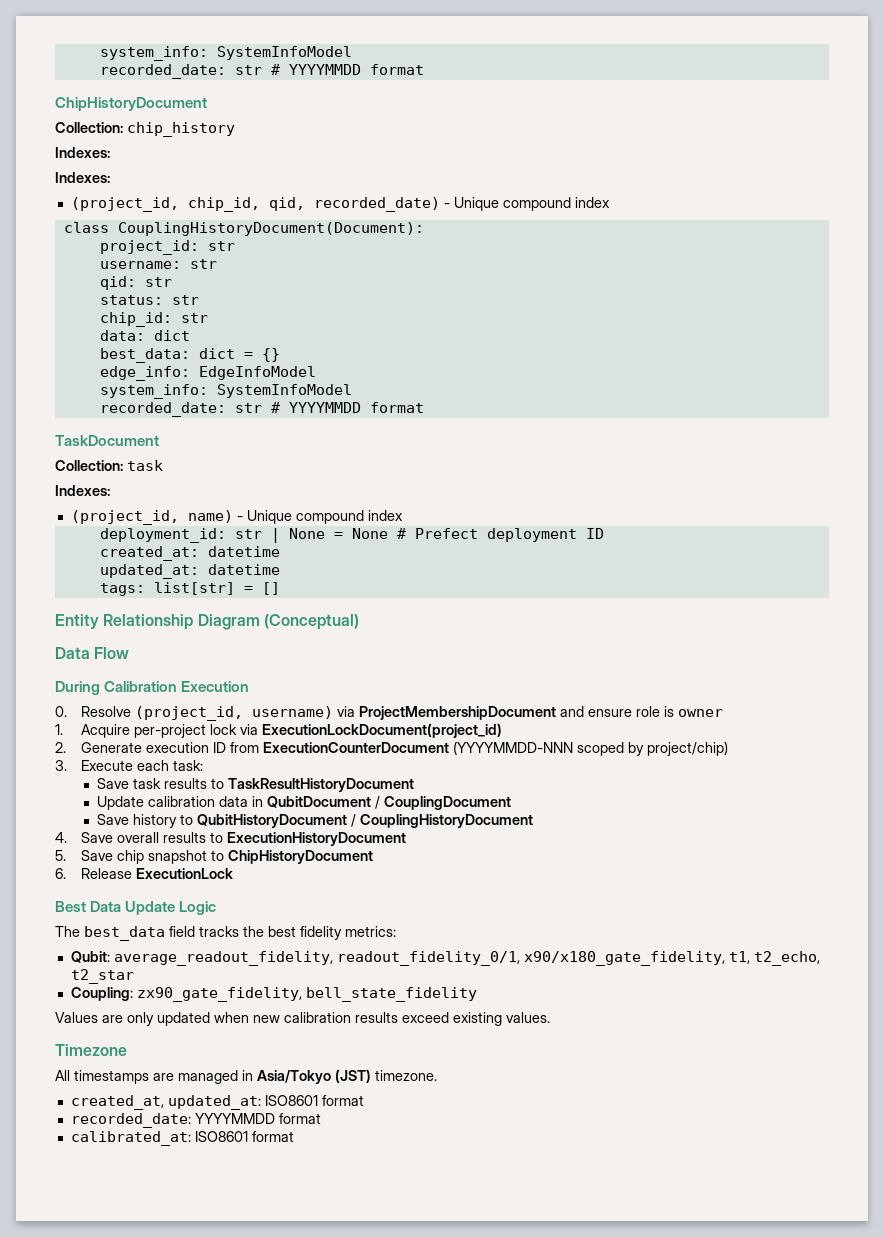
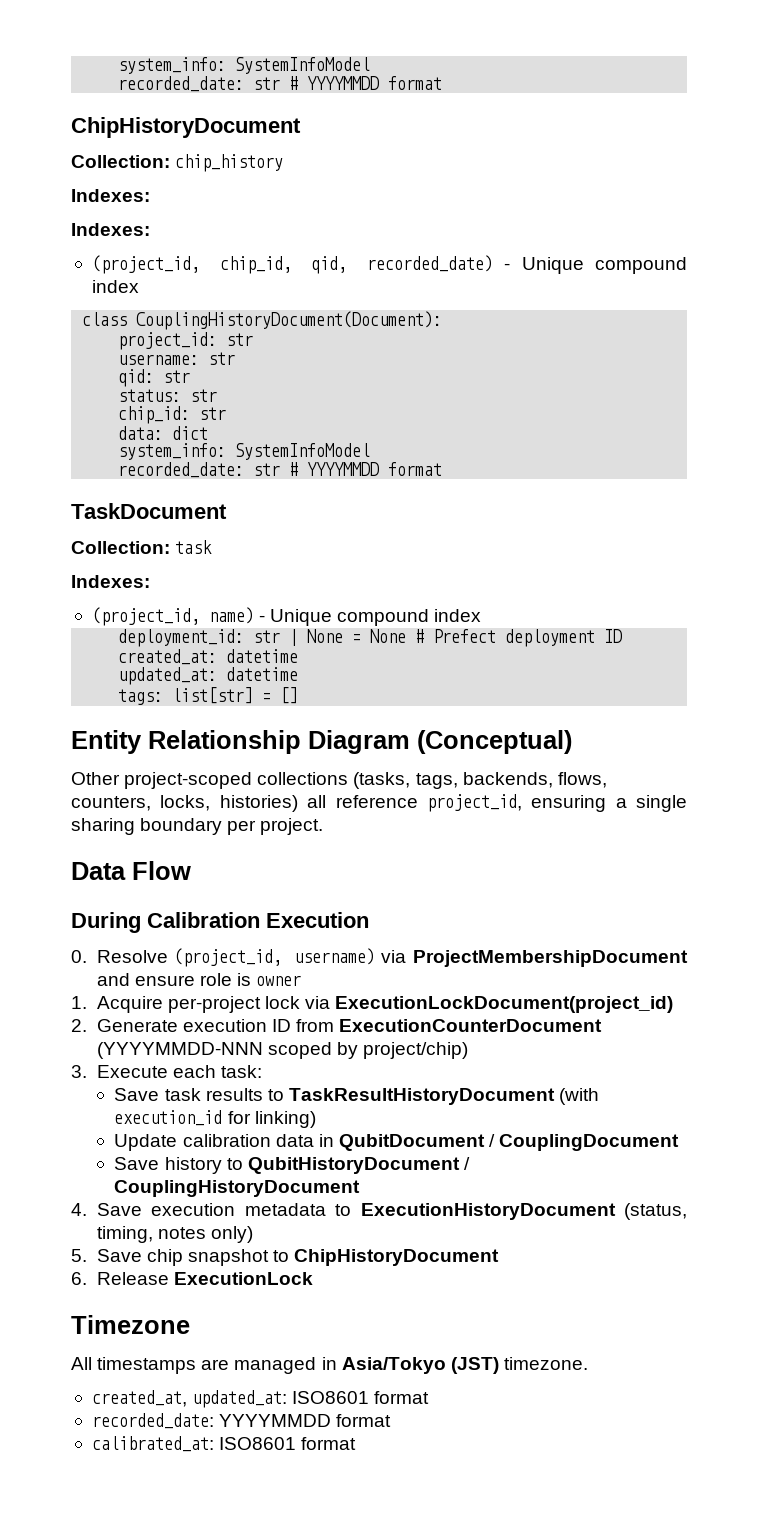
- best_data: dict = {}
- edge_info: EdgeInfoModel
+ Other project-scoped collections (tasks, tags, backends, flows, counters, locks, histories) all reference project_id, ensuring a single sharing boundary per project.
- Save task results to TaskResultHistoryDocument
+ Save task results to TaskResultHistoryDocument (with execution_id for linking)
- 4. Save overall results to ExecutionHistoryDocument
+ 4. Save execution metadata to ExecutionHistoryDocument (status, timing, notes only)
- Best Data Update Logic
- The best_data field tracks the best fidelity metrics:
- Qubit: average_readout_fidelity, readout_fidelity_0/1, x90/x180_gate_fidelity, t1, t2_echo, t2_star
- Coupling: zx90_gate_fidelity, bell_state_fidelity
- Values are only updated when new calibration results exceed existing values.

